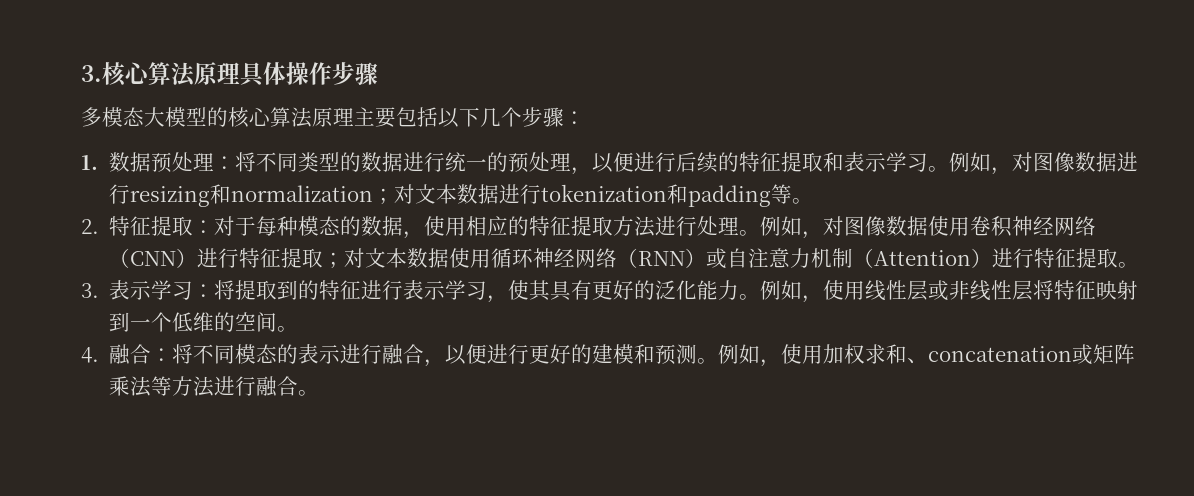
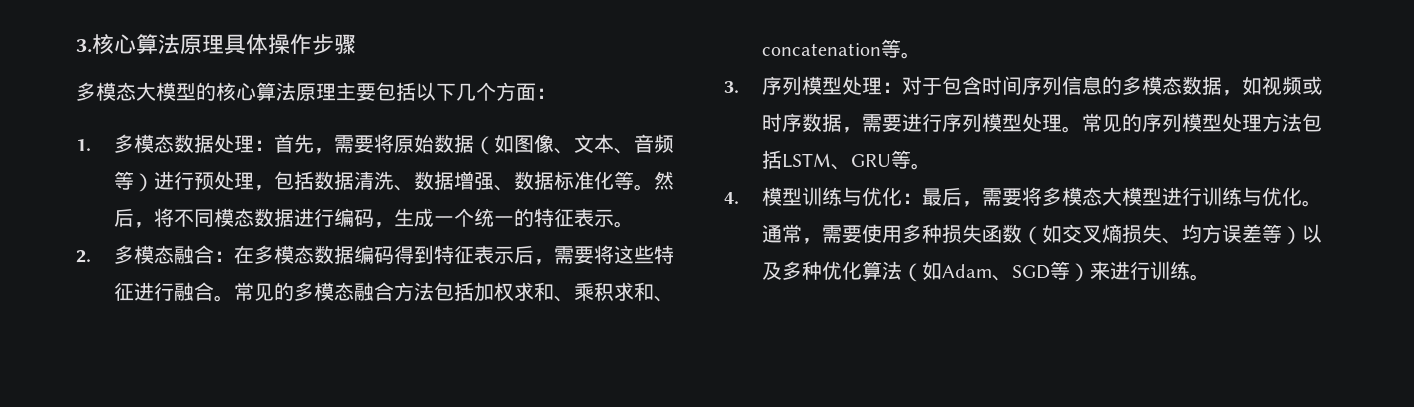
- 多模态大模型的核心算法原理主要包括以下几个步骤：
+ 多模态大模型的核心算法原理主要包括以下几个方面：
- 1.数据预处理：将不同类型的数据进行统一的预处理，以便进行后续的特征提取和表示学习。例如，对图像数据进行resizing和normalization；对文本数据进行tokenization和padding等。
- 2.特征提取：对于每种模态的数据，使用相应的特征提取方法进行处理。例如，对图像数据使用卷积神经网络（CNN）进行特征提取；对文本数据使用循环神经网络（RNN）或自注意力机制（Attention）进行特征提取。
- 3.表示学习：将提取到的特征进行表示学习，使其具有更好的泛化能力。例如，使用线性层或非线性层将特征映射到一个低维的空间。
- 4.融合：将不同模态的表示进行融合，以便进行更好的建模和预测。例如，使用加权求和、concatenation或矩阵乘法等方法进行融合。
+ 1.多模态数据处理：首先，需要将原始数据（如图像、文本、音频等）进行预处理，包括数据清洗、数据增强、数据标准化等。然后，将不同模态数据进行编码，生成一个统一的特征表示。
+ 2.多模态融合：在多模态数据编码得到特征表示后，需要将这些特征进行融合。常见的多模态融合方法包括加权求和、乘积求和、concatenation等。
+ 3.序列模型处理：对于包含时间序列信息的多模态数据，如视频或时序数据，需要进行序列模型处理。常见的序列模型处理方法包括LSTM、GRU等。
+ 4.模型训练与优化：最后，需要将多模态大模型进行训练与优化。通常，需要使用多种损失函数（如交叉熵损失、均方误差等）以及多种优化算法（如Adam、SGD等）来进行训练。

